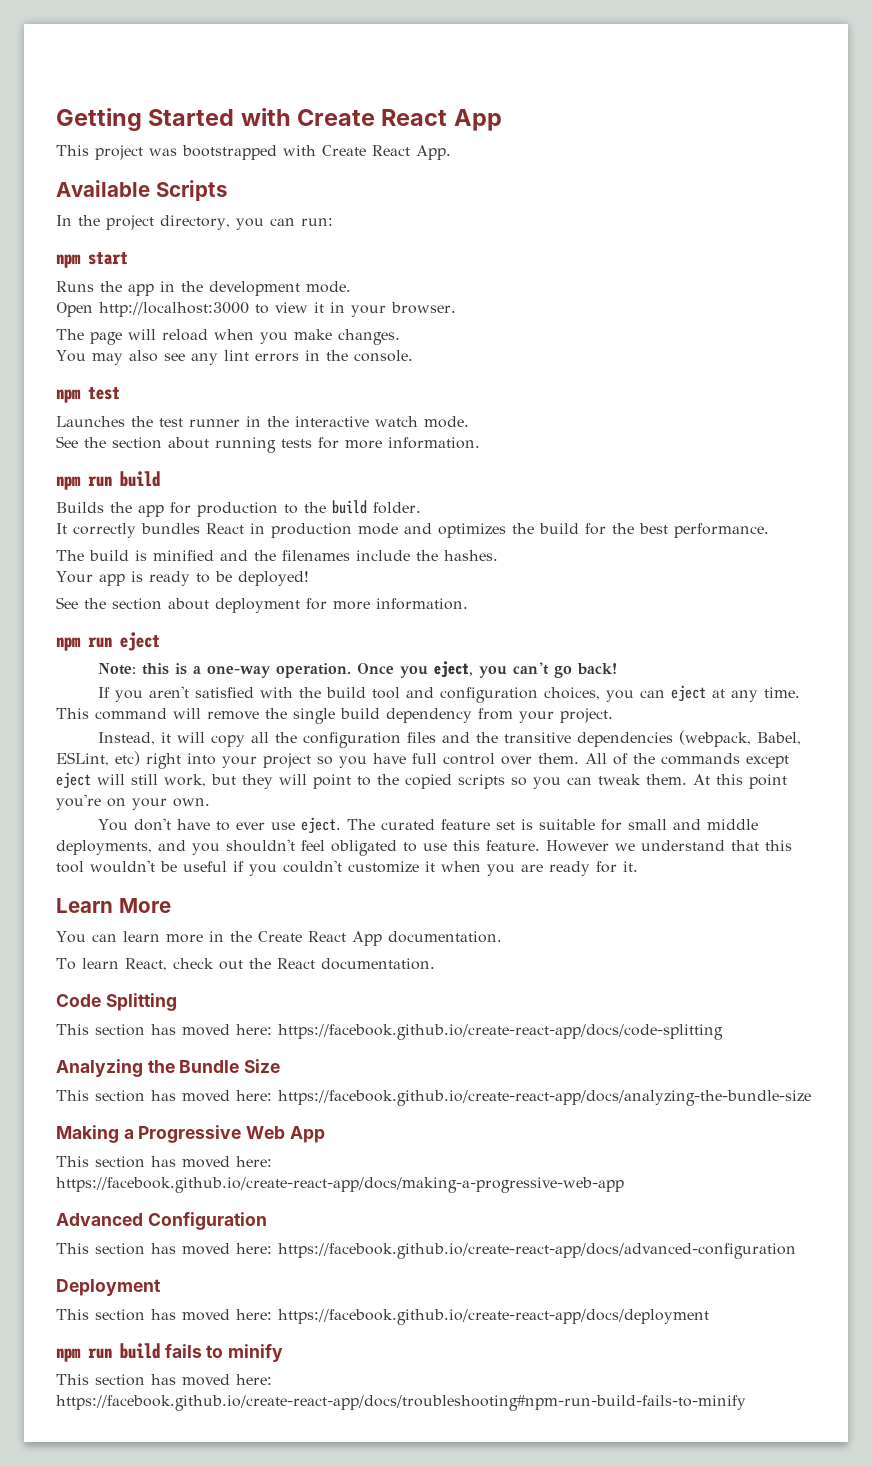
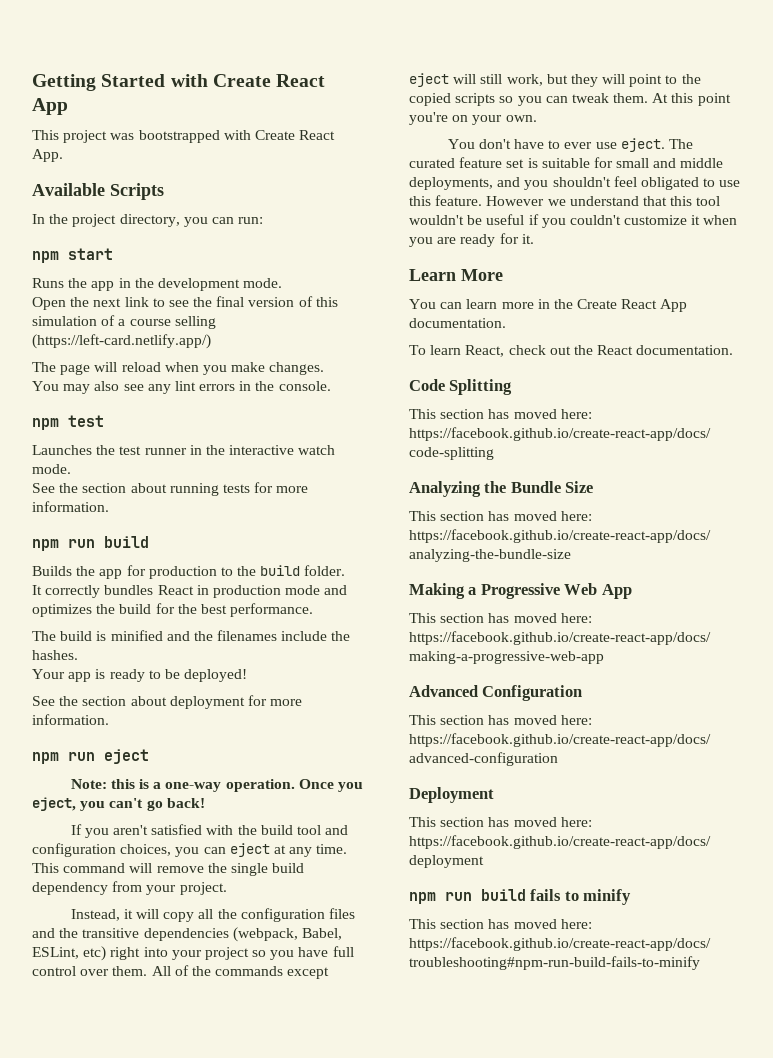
- Open http://localhost:3000 to view it in your browser.
+ Open the next link to see the final version of this simulation of a course selling (https://left-card.netlify.app/)

